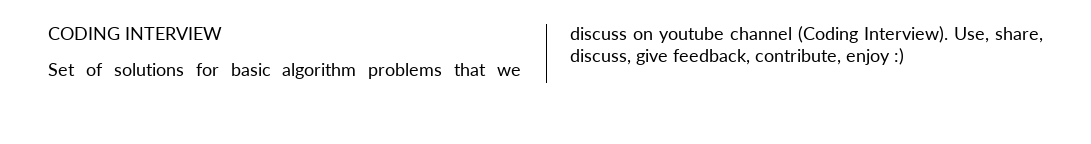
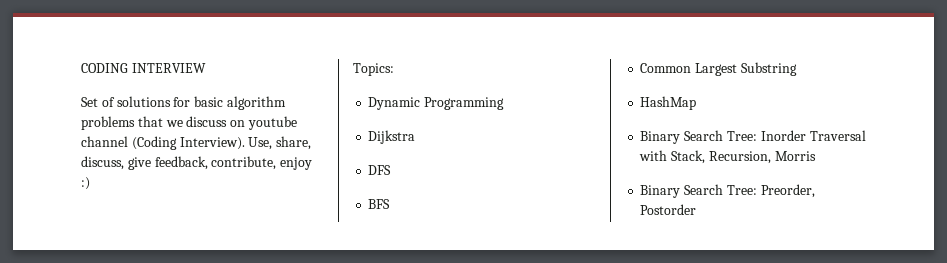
+ Topics:
+ Dynamic Programming
+ Dijkstra
+ DFS
+ BFS
+ Common Largest Substring
+ HashMap
+ Binary Search Tree: Inorder Traversal with Stack, Recursion, Morris
+ Binary Search Tree: Preorder, Postorder

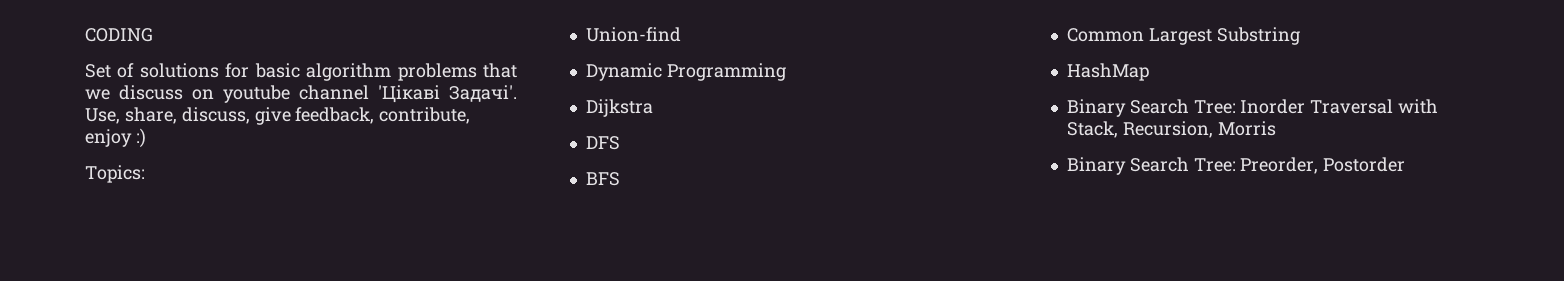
- CODING INTERVIEW
+ CODING
- Set of solutions for basic algorithm problems that we discuss on youtube channel (Coding Interview).
+ Set of solutions for basic algorithm problems that we discuss on youtube channel 'Цікаві Задачі'.
+ Union-find

